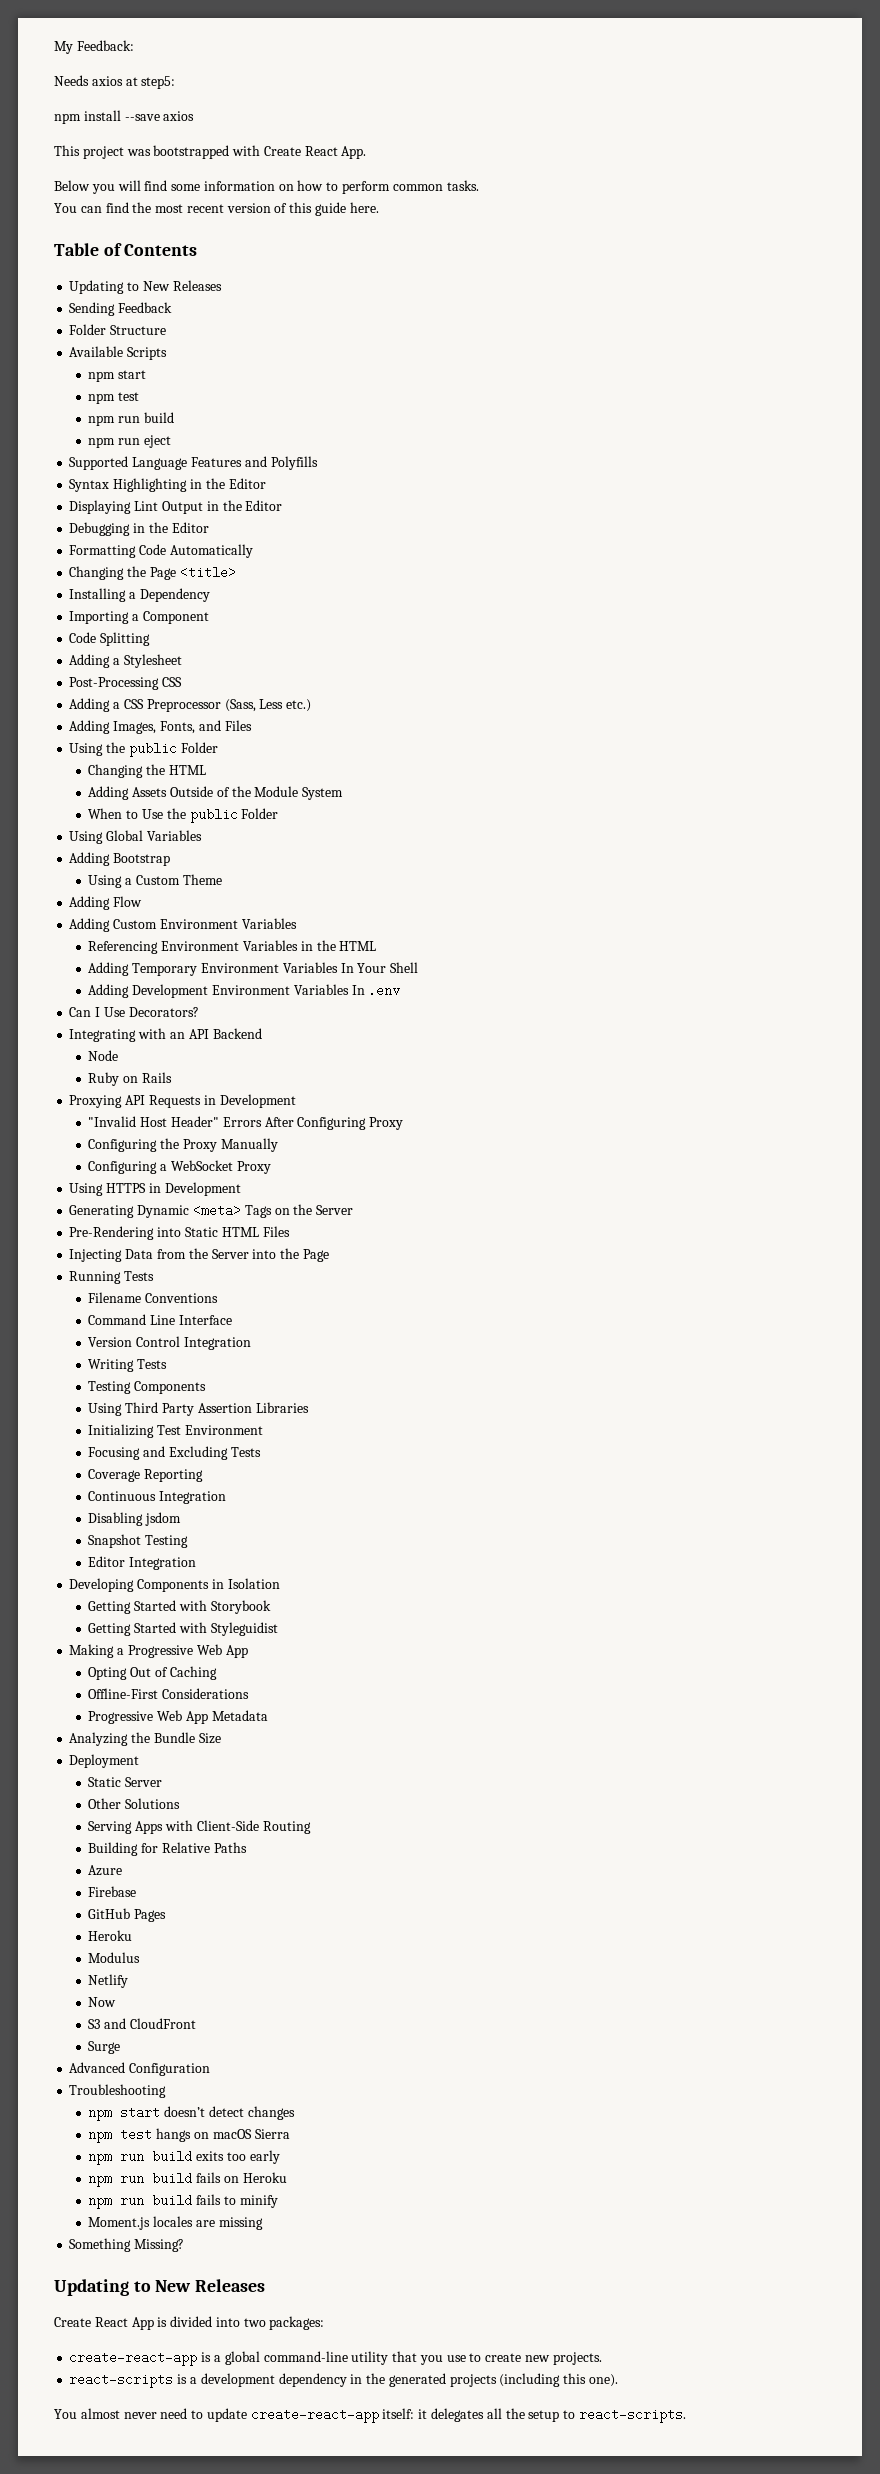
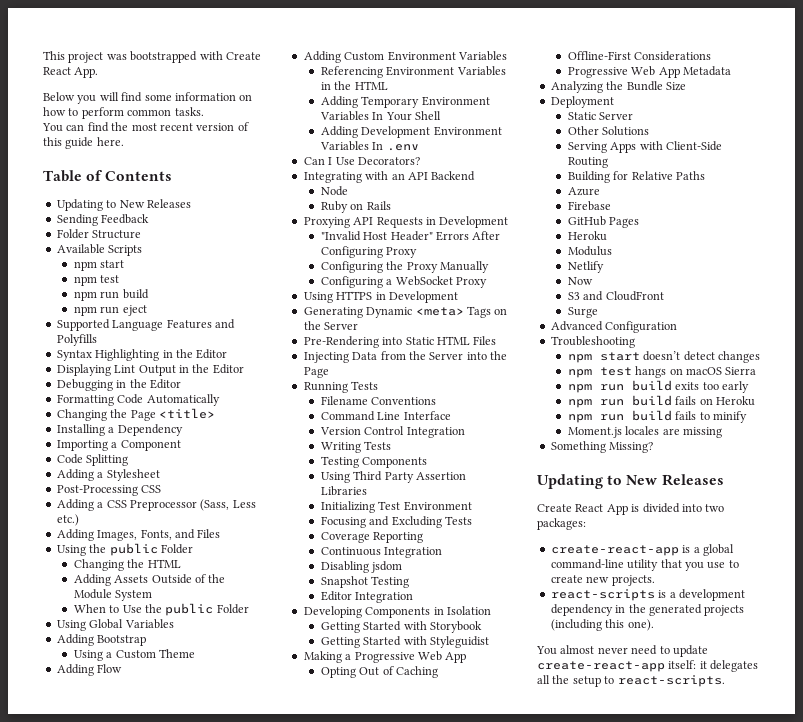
- My Feedback:
- Needs axios at step5:
- npm install --save axios

